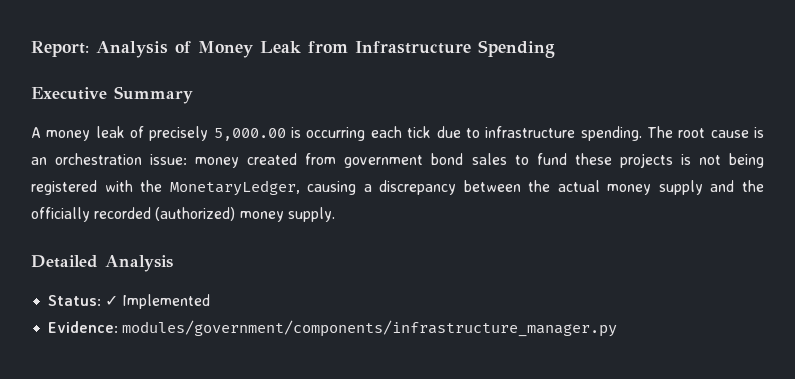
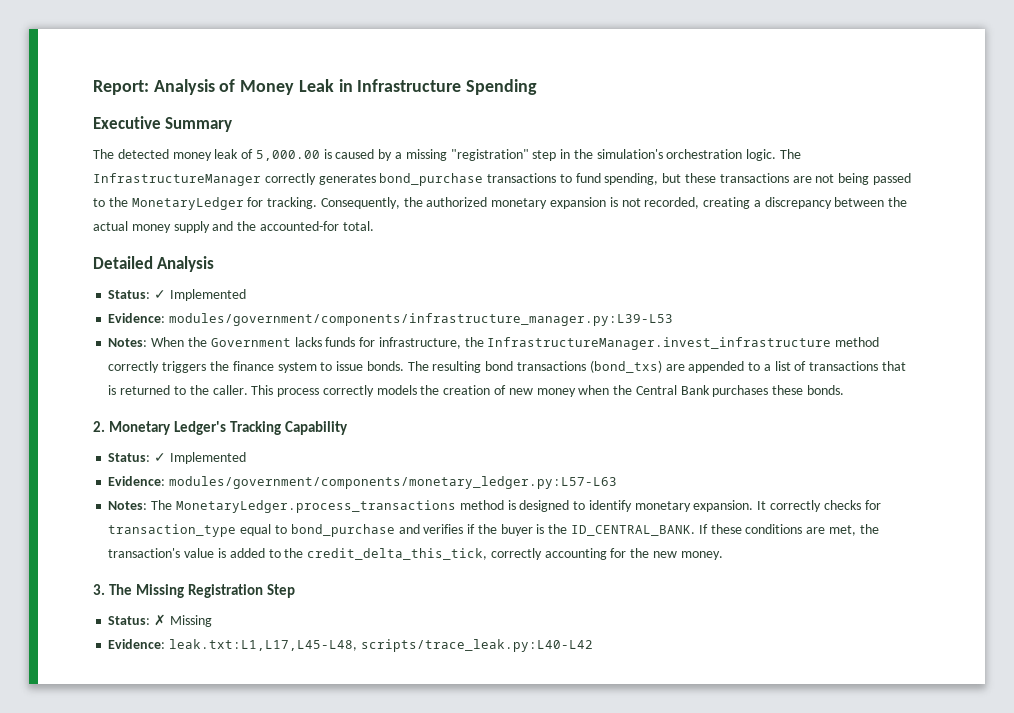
- Report: Analysis of Money Leak from Infrastructure Spending
+ Report: Analysis of Money Leak in Infrastructure Spending
- A money leak of precisely 5,000.00 is occurring each tick due to infrastructure spending. The root cause is an orchestration issue: money created from government bond sales to fund these projects is not being registered with the MonetaryLedger, causing a discrepancy between the actual money supply and the officially recorded (authorized) money supply.
+ The detected money leak of 5,000.00 is caused by a missing "registration" step in the simulation's orchestration logic. The InfrastructureManager correctly generates bond_purchase transactions to fund spending, but these transactions are not being passed to the MonetaryLedger for tracking. Consequently, the authorized monetary expansion is not recorded, creating a discrepancy between the actual money supply and the accounted-for total.
- Evidence: modules/government/components/infrastructure_manager.py
+ Evidence: modules/government/components/infrastructure_manager.py:L39-L53
+ Notes: When the Government lacks funds for infrastructure, the InfrastructureManager.invest_infrastructure method correctly triggers the finance system to issue bonds. The resulting bond transactions (bond_txs) are appended to a list of transactions that is returned to the caller. This process correctly models the creation of new money when the Central Bank purchases these bonds.
+ 2. Monetary Ledger's Tracking Capability
+ Status: ✓ Implemented
+ Evidence: modules/government/components/monetary_ledger.py:L57-L63
+ Notes: The MonetaryLedger.process_transactions method is designed to identify monetary expansion. It correctly checks for transaction_type equal to bond_purchase and verifies if the buyer is the ID_CENTRAL_BANK. If these conditions are met, the transaction's value is added to the credit_delta_this_tick, correctly accounting for the new money.
+ 3. The Missing Registration Step
+ Status: ✗ Missing
+ Evidence: leak.txt:L1,L17,L45-L48, scripts/trace_leak.py:L40-L42

